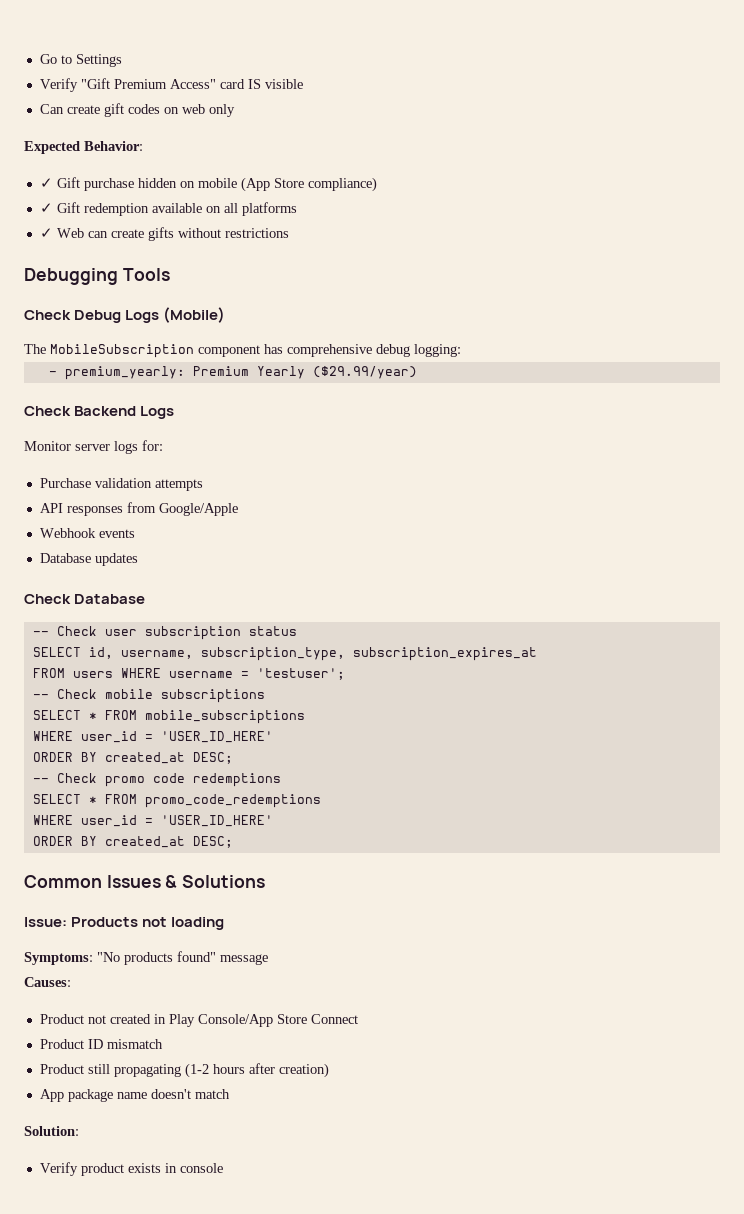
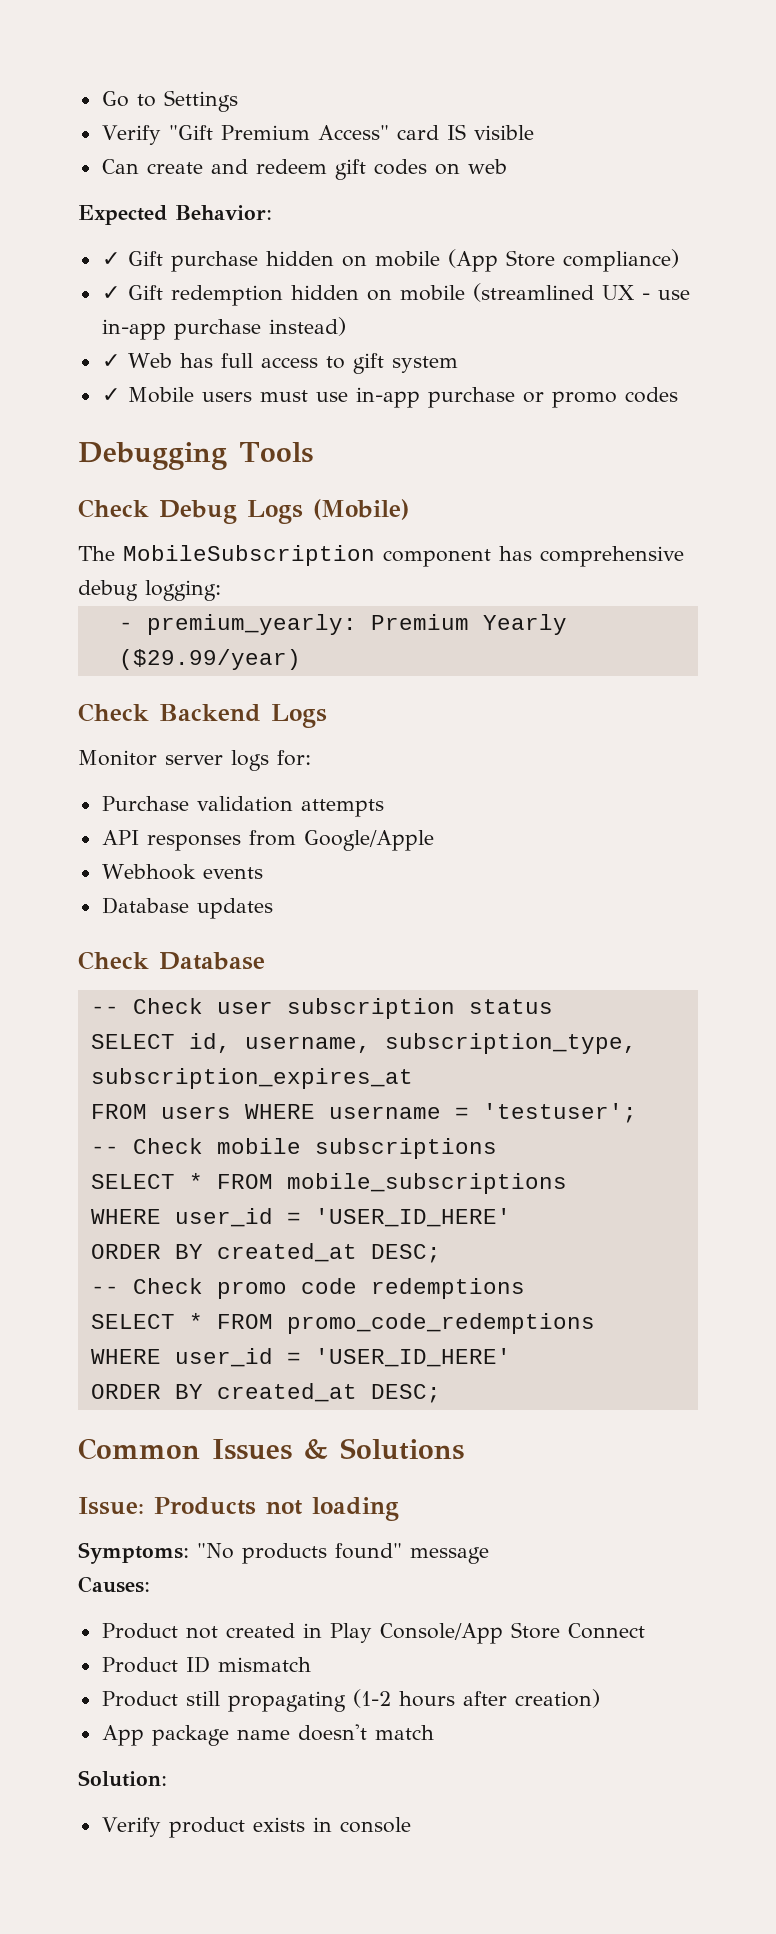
- Can create gift codes on web only
+ Can create and redeem gift codes on web
- ✓ Gift redemption available on all platforms
- ✓ Web can create gifts without restrictions
+ ✓ Gift redemption hidden on mobile (streamlined UX - use in-app purchase instead)
+ ✓ Web has full access to gift system
+ ✓ Mobile users must use in-app purchase or promo codes

